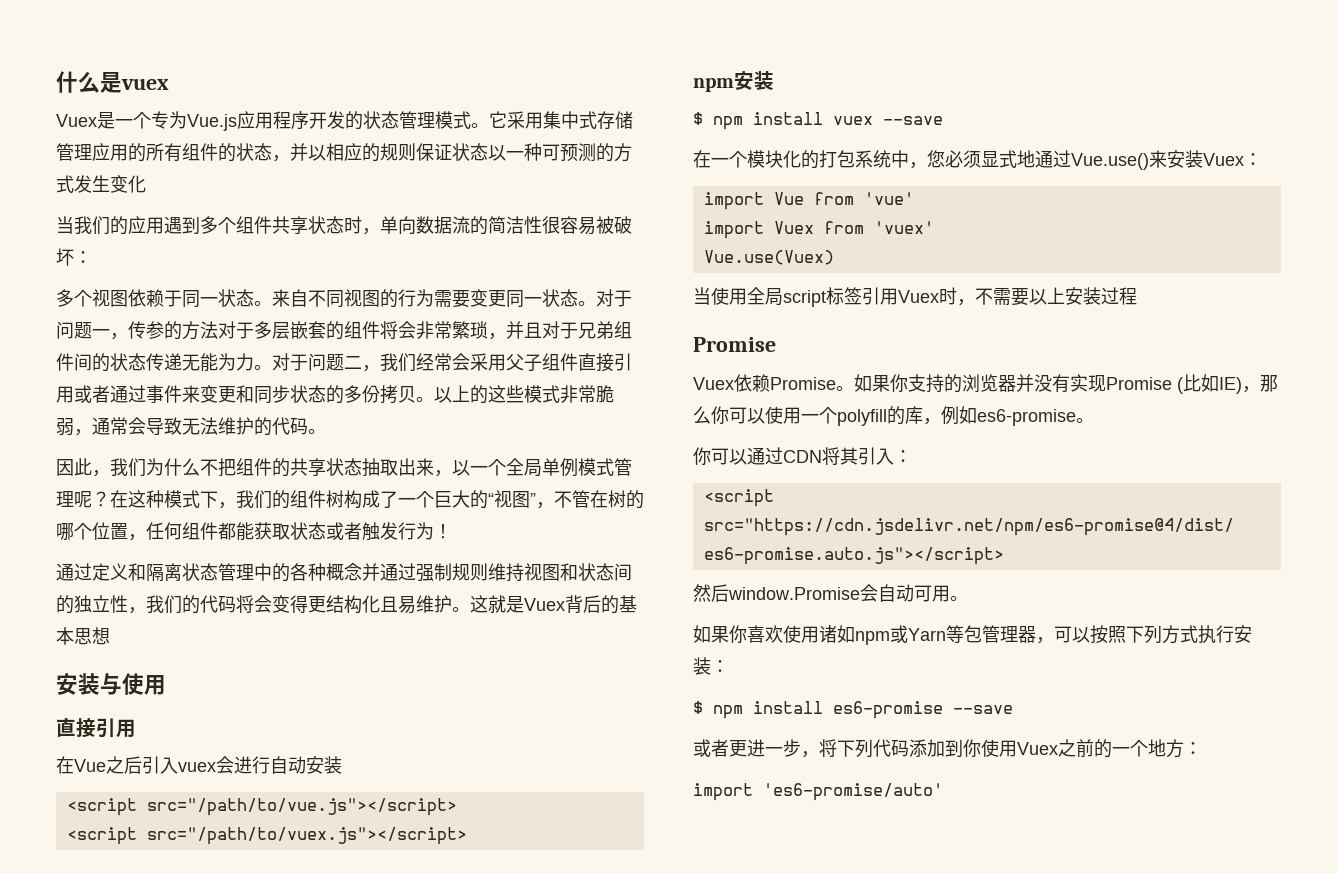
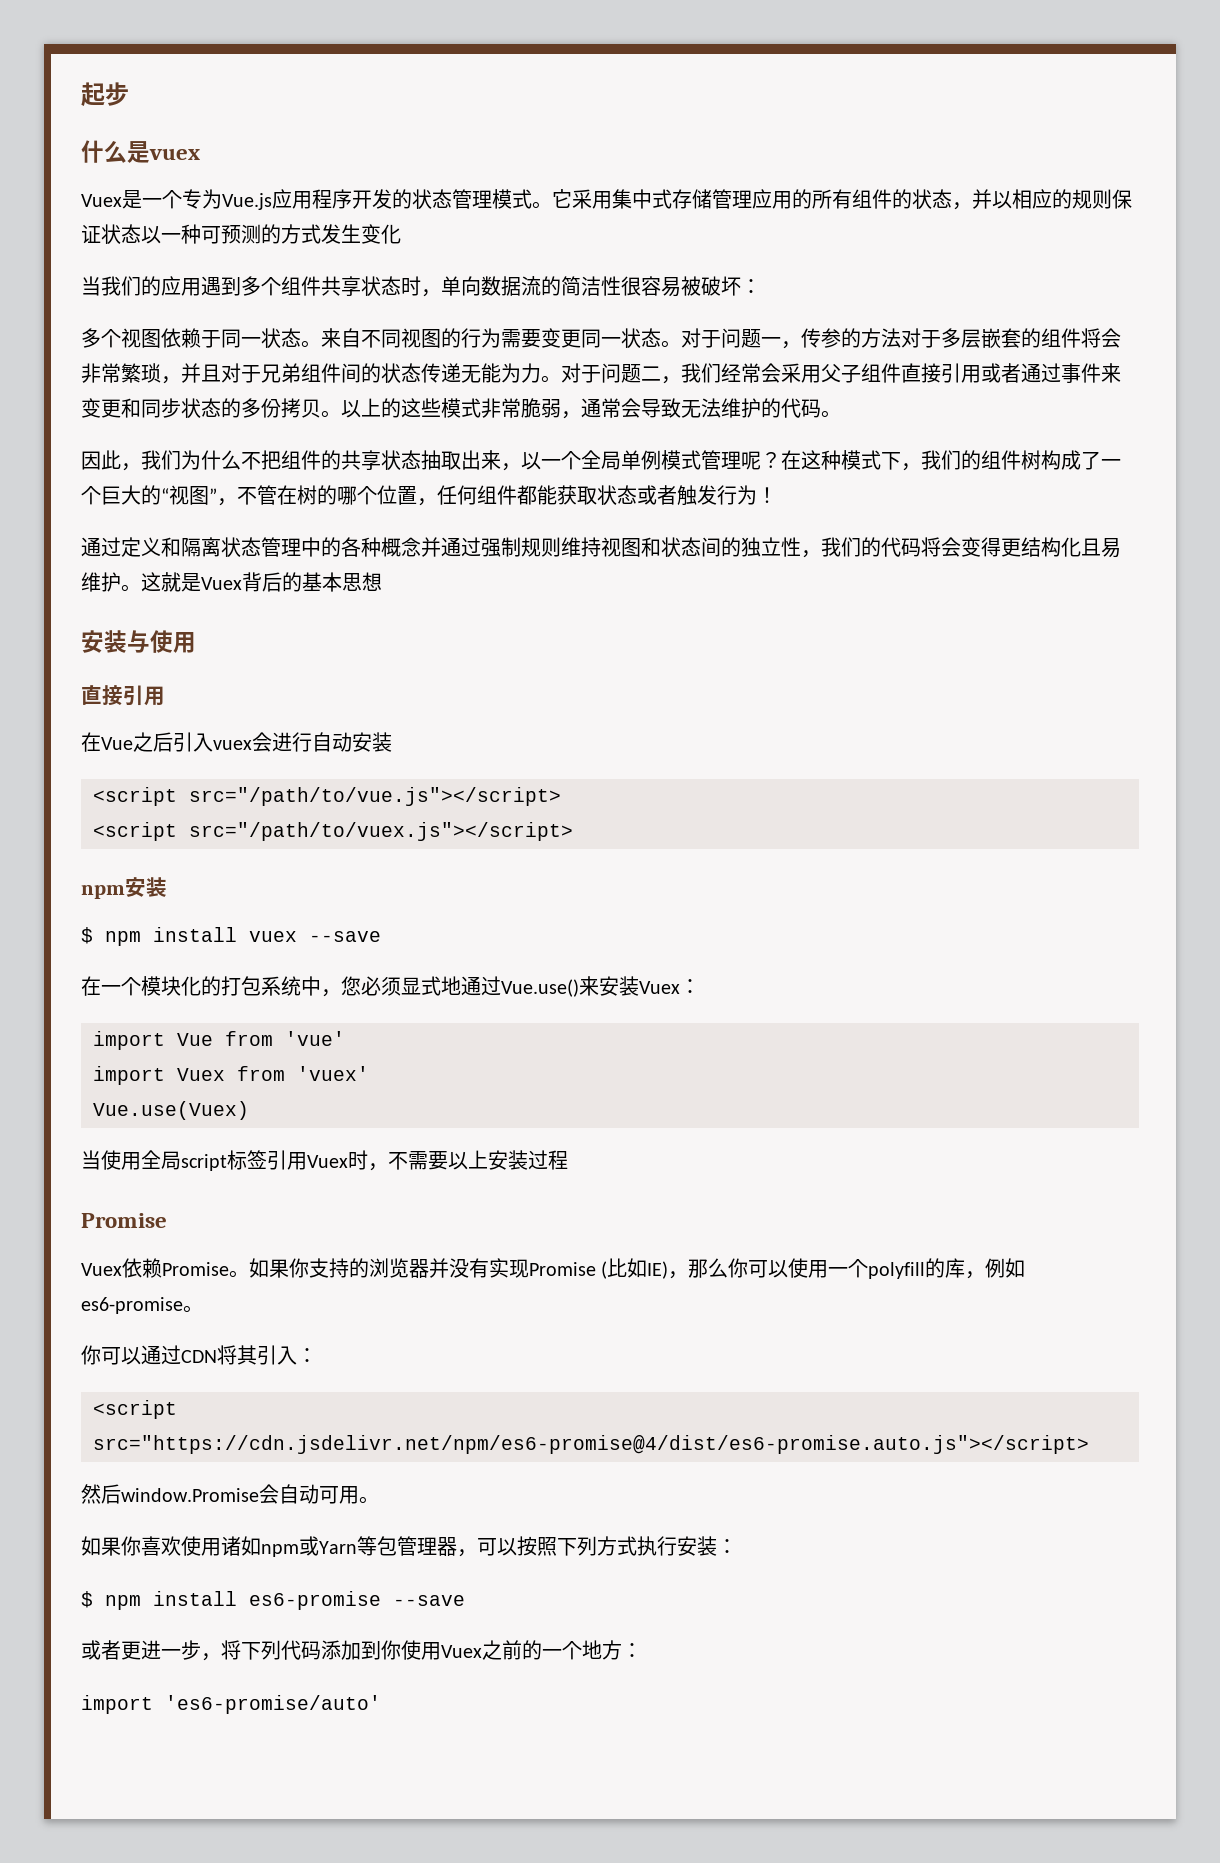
+ 起步

